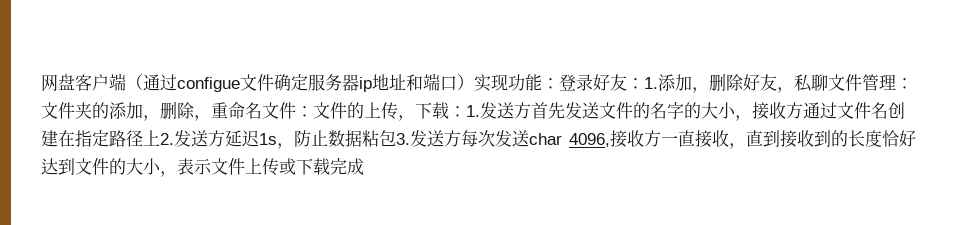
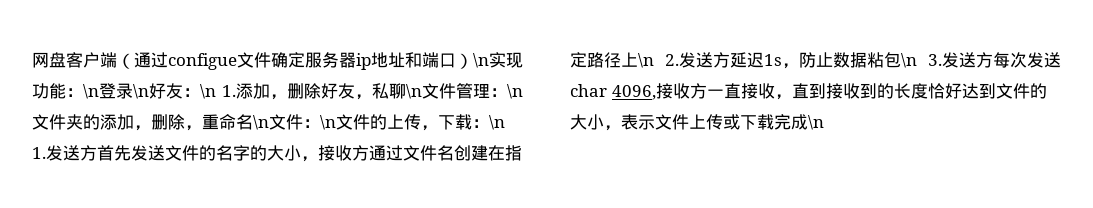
- 网盘客户端（通过configue文件确定服务器ip地址和端口）实现功能：
+ 网盘客户端（通过configue文件确定服务器ip地址和端口）\n实现功能：
- 登录好友：1.添加，删除好友，私聊文件管理：
+ \n登录\n好友：\n 1.添加，删除好友，私聊\n文件管理：
- 文件夹的添加，删除，重命名文件：文件的上传，下载：
+ \n文件夹的添加，删除，重命名\n文件：\n文件的上传，下载：
- 1.发送方首先发送文件的名字的大小，接收方通过文件名创建在指定路径上2.发送方延迟1s，防止数据粘包3.发送方每次发送char 4096,接收方一直接收，直到接收到的长度恰好达到文件的大小，表示文件上传或下载完成
+ \n 1.发送方首先发送文件的名字的大小，接收方通过文件名创建在指定路径上\n 2.发送方延迟1s，防止数据粘包\n 3.发送方每次发送char 4096,接收方一直接收，直到接收到的长度恰好达到文件的大小，表示文件上传或下载完成\n

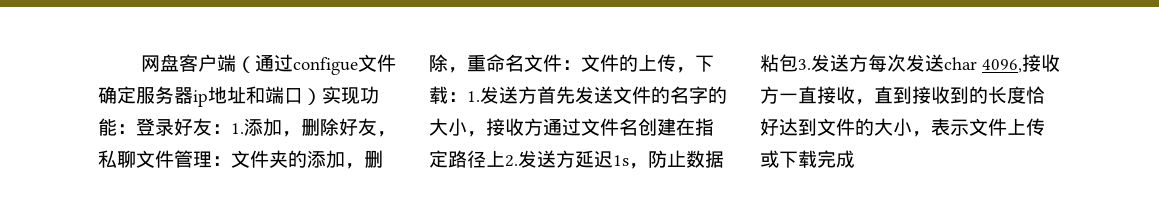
- 网盘客户端（通过configue文件确定服务器ip地址和端口）\n实现功能：
+ 网盘客户端（通过configue文件确定服务器ip地址和端口）实现功能：
- \n登录\n好友：\n 1.添加，删除好友，私聊\n文件管理：
+ 登录好友：1.添加，删除好友，私聊文件管理：
- \n文件夹的添加，删除，重命名\n文件：\n文件的上传，下载：
+ 文件夹的添加，删除，重命名文件：文件的上传，下载：
- \n 1.发送方首先发送文件的名字的大小，接收方通过文件名创建在指定路径上\n 2.发送方延迟1s，防止数据粘包\n 3.发送方每次发送char 4096,接收方一直接收，直到接收到的长度恰好达到文件的大小，表示文件上传或下载完成\n
+ 1.发送方首先发送文件的名字的大小，接收方通过文件名创建在指定路径上2.发送方延迟1s，防止数据粘包3.发送方每次发送char 4096,接收方一直接收，直到接收到的长度恰好达到文件的大小，表示文件上传或下载完成

